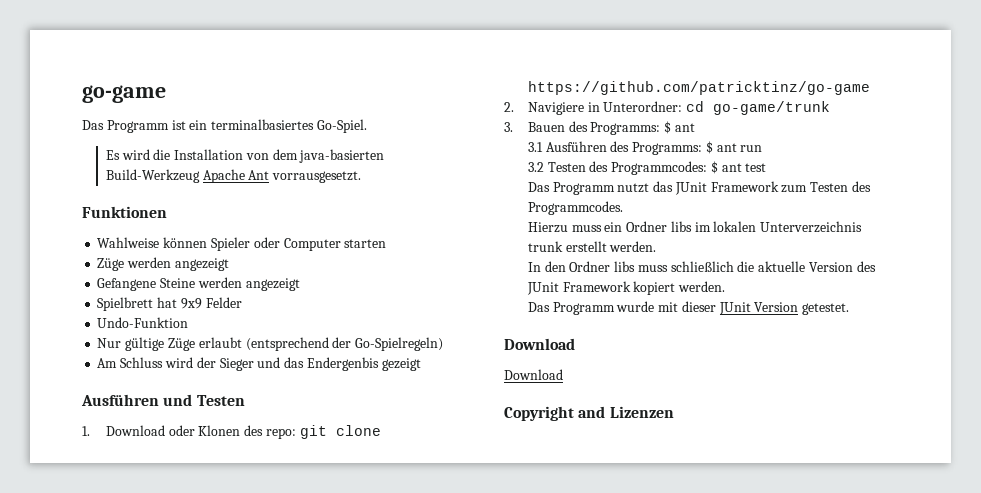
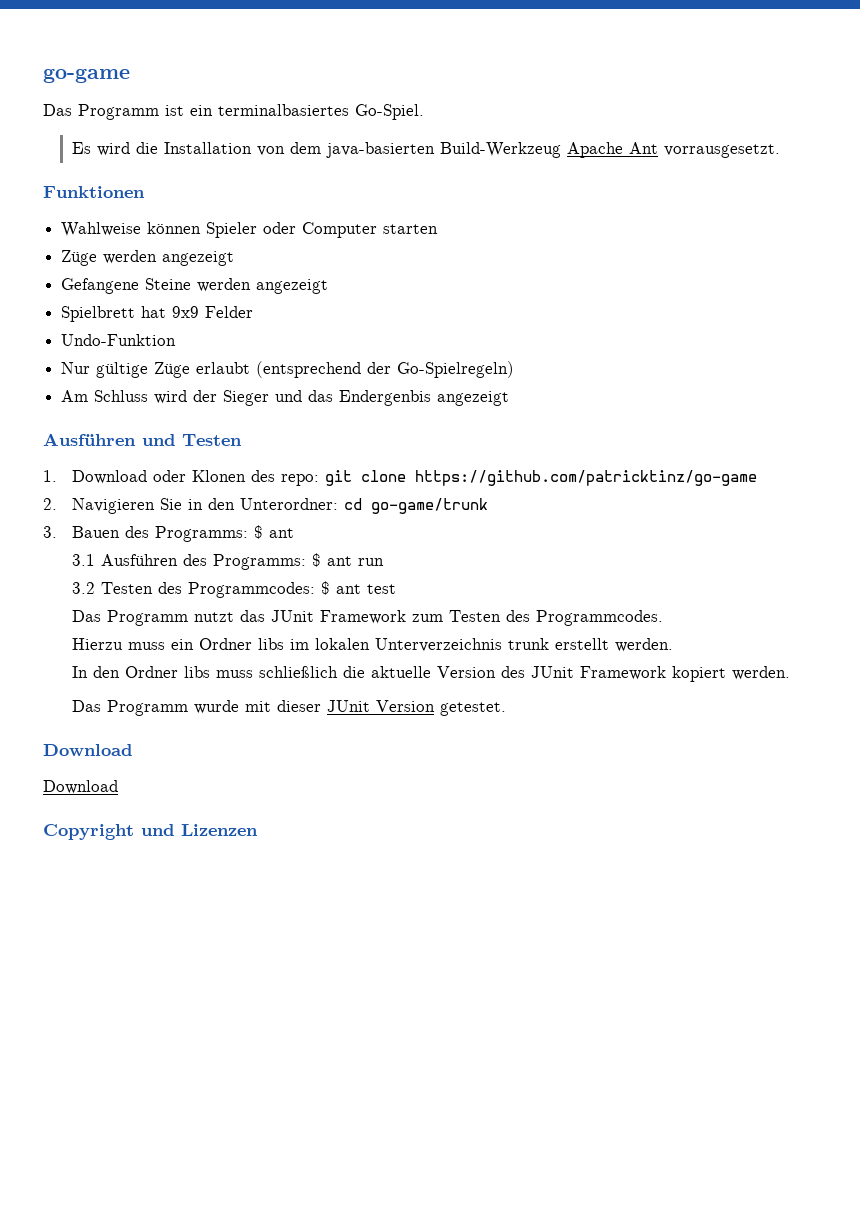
- Am Schluss wird der Sieger und das Endergenbis gezeigt
+ Am Schluss wird der Sieger und das Endergenbis angezeigt
- 2. Navigiere in Unterordner: cd go-game/trunk
+ 2. Navigieren Sie in den Unterordner: cd go-game/trunk
- Copyright and Lizenzen
+ Copyright und Lizenzen

